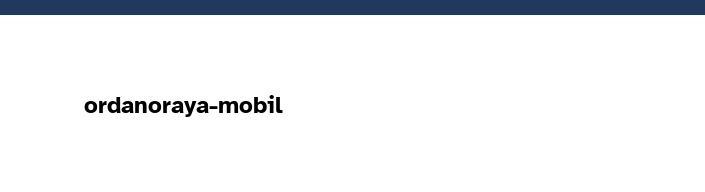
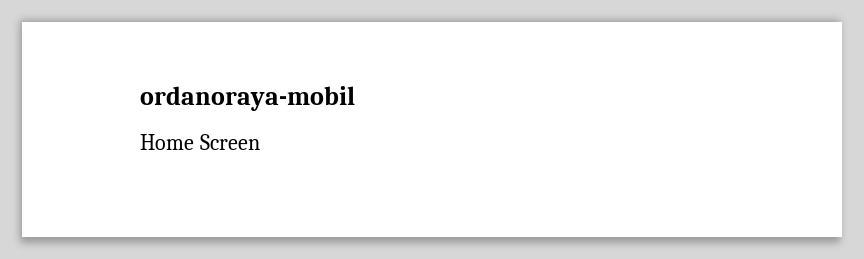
+ Home Screen

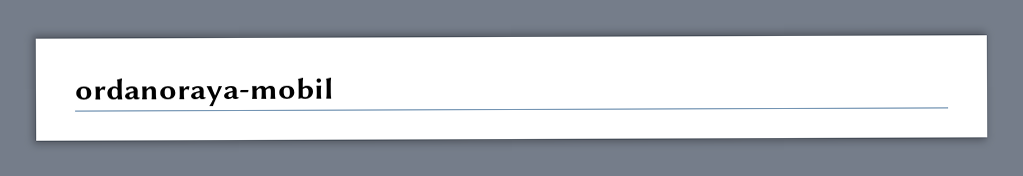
- Home Screen

